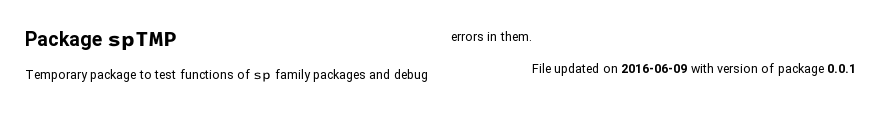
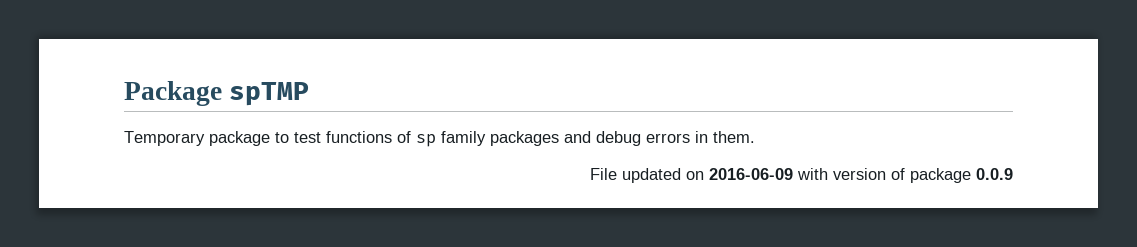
- File updated on 2016-06-09 with version of package 0.0.1
+ File updated on 2016-06-09 with version of package 0.0.9

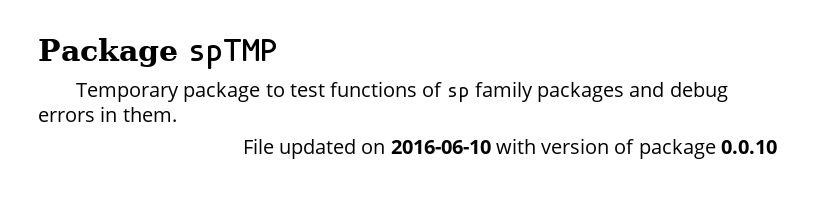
- File updated on 2016-06-09 with version of package 0.0.9
+ File updated on 2016-06-10 with version of package 0.0.10

